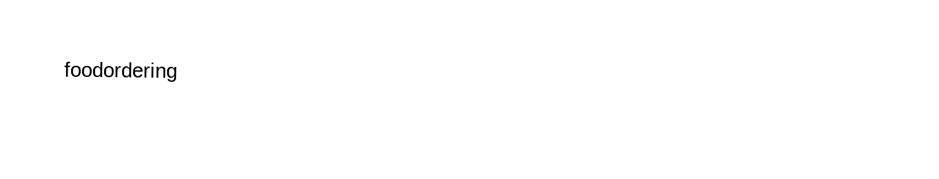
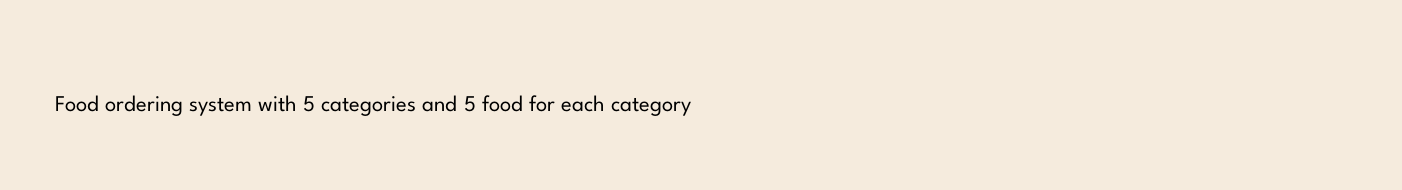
- foodordering
+ Food ordering system with 5 categories and 5 food for each category

